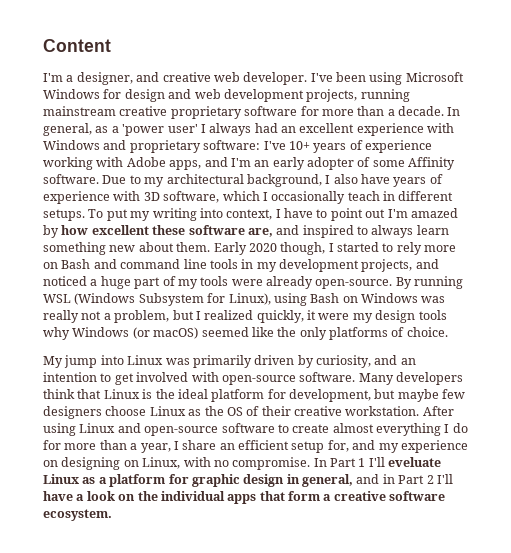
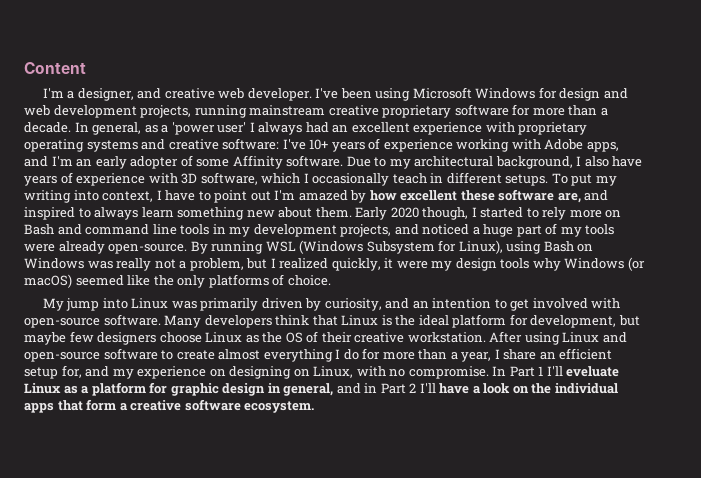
- In general, as a 'power user' I always had an excellent experience with Windows and proprietary software: I've 10+ years of experience working with Adobe apps, and I'm an early adopter of some Affinity software.
+ In general, as a 'power user' I always had an excellent experience with proprietary operating systems and creative software: I've 10+ years of experience working with Adobe apps, and I'm an early adopter of some Affinity software.

